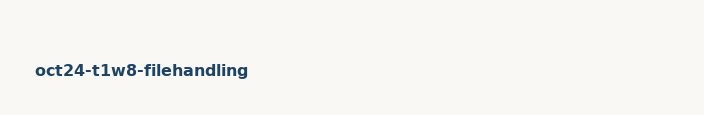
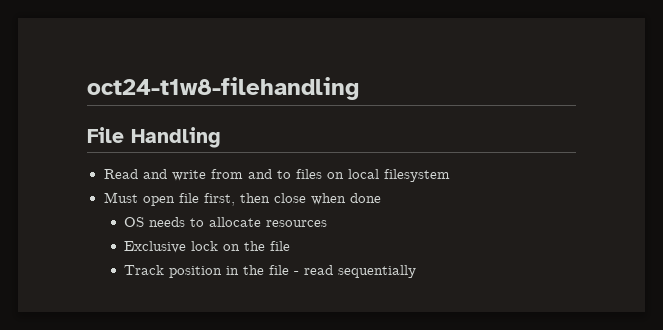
+ File Handling
+ Read and write from and to files on local filesystem
+ Must open file first, then close when done
+ OS needs to allocate resources
+ Exclusive lock on the file
+ Track position in the file - read sequentially

